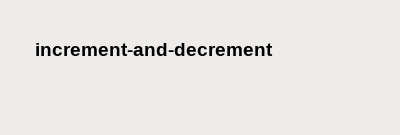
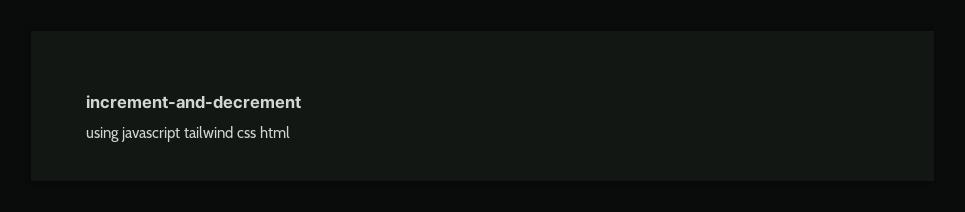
+ using javascript tailwind css html

